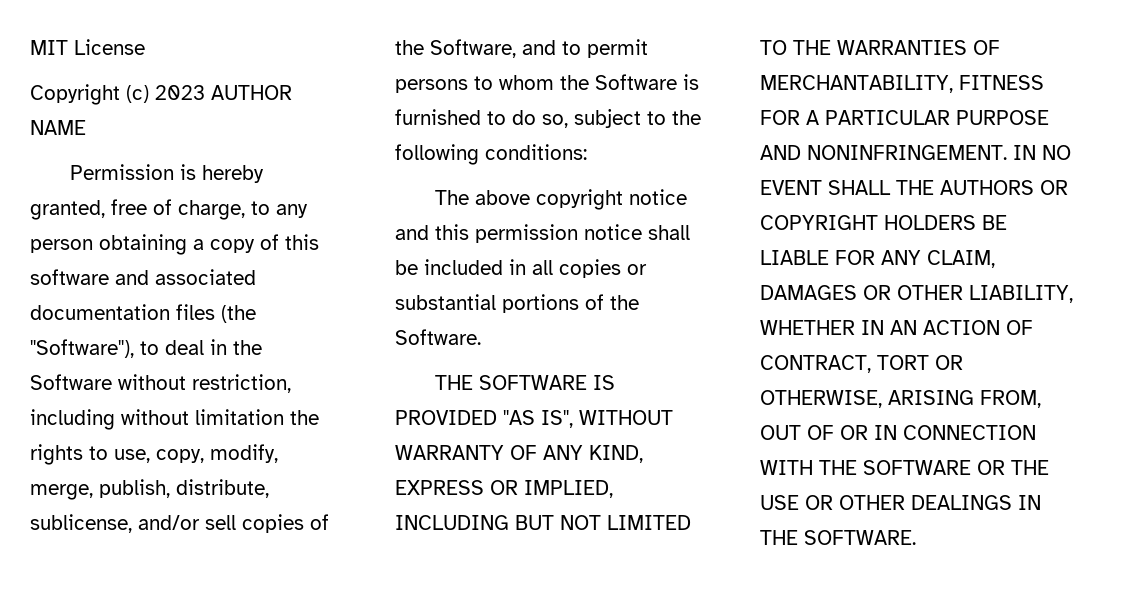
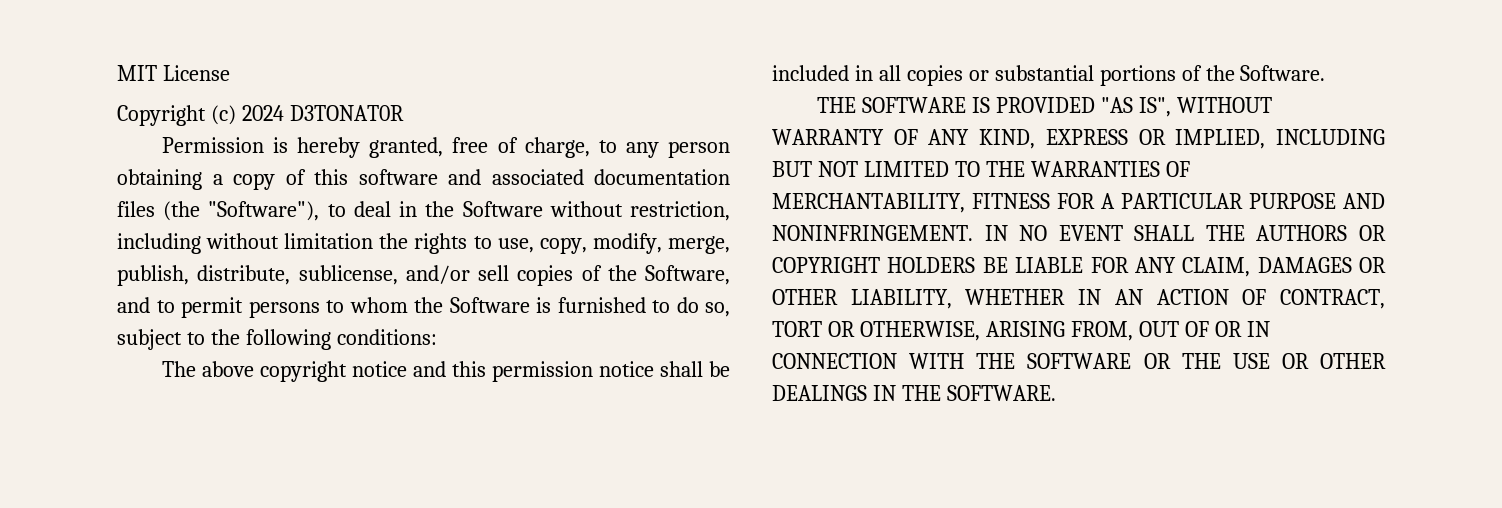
- Copyright (c) 2023 AUTHOR NAME
+ Copyright (c) 2024 D3TONAT0R

